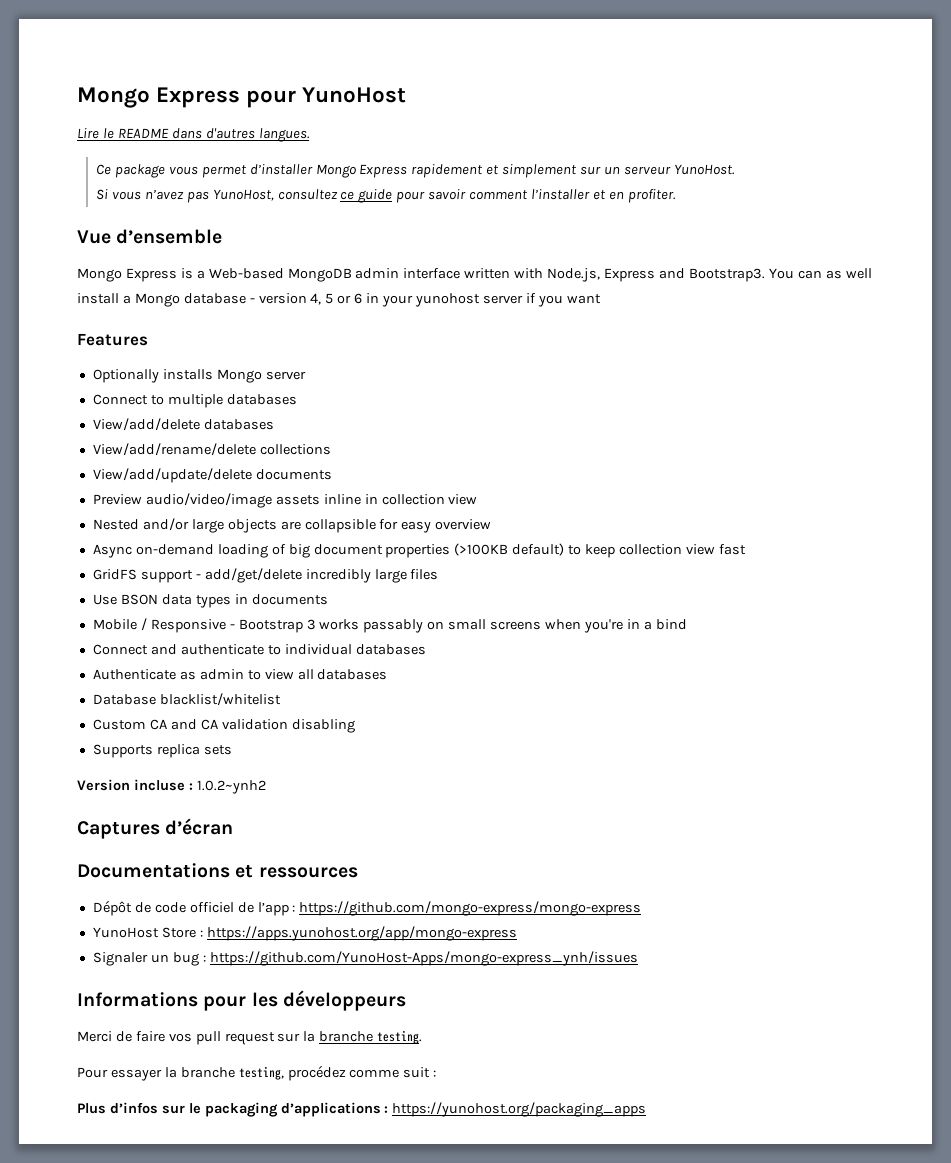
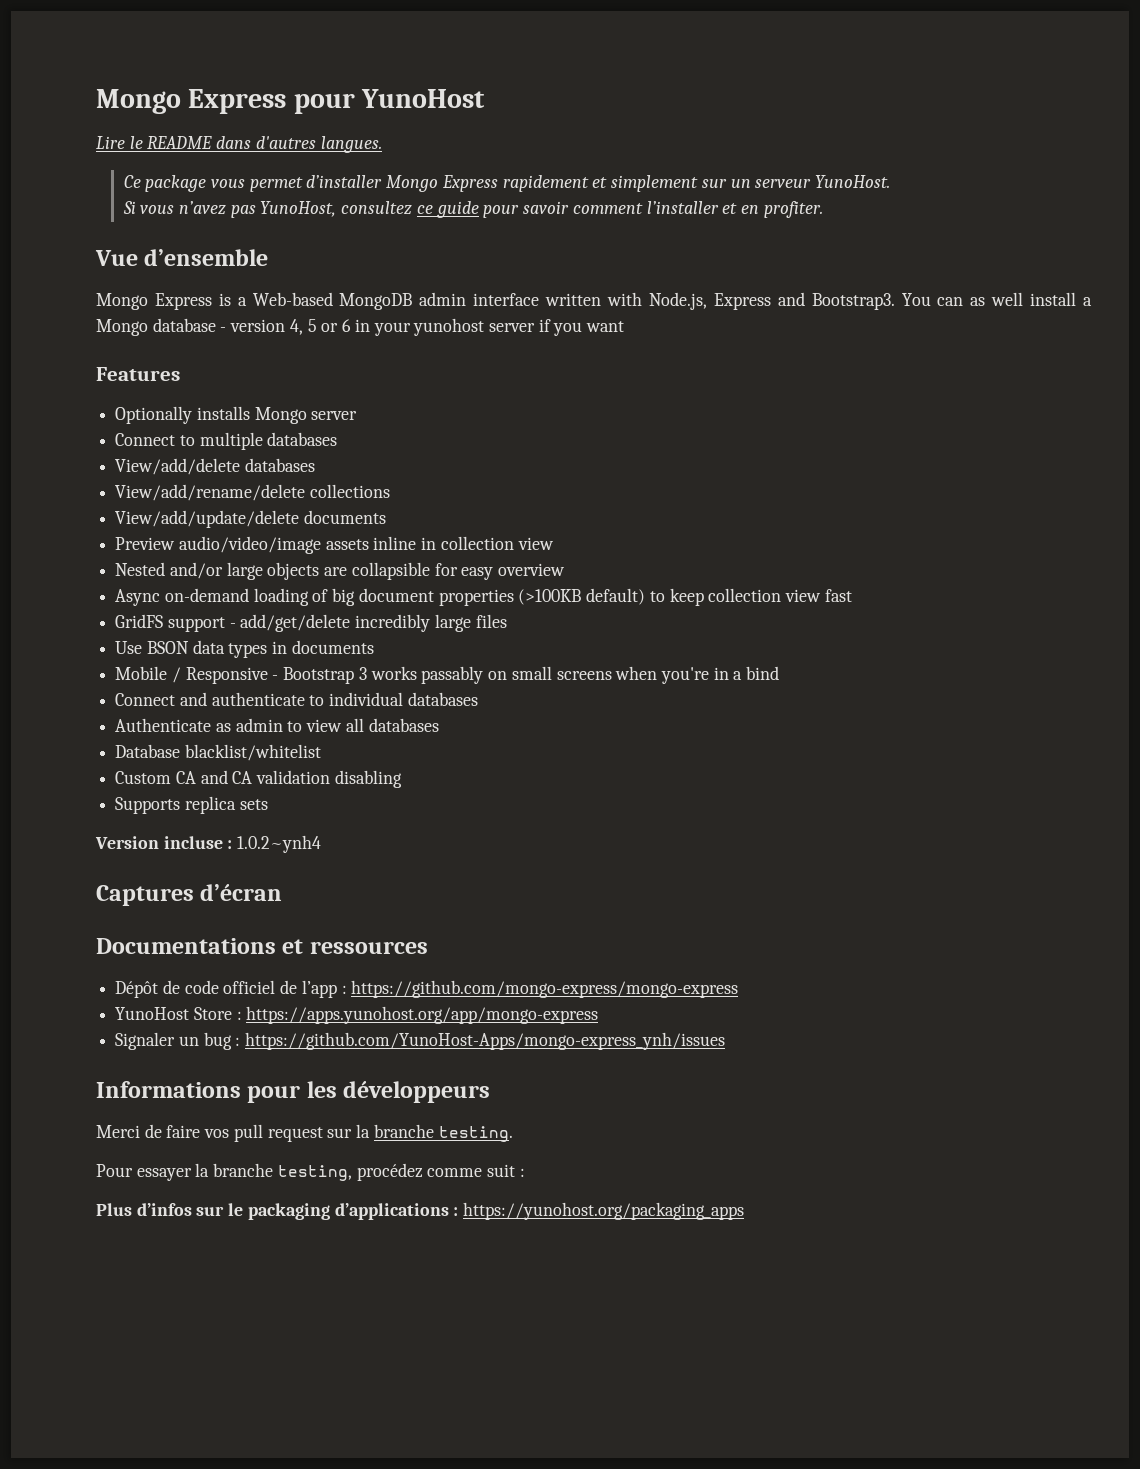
- Version incluse : 1.0.2~ynh2
+ Version incluse : 1.0.2~ynh4

